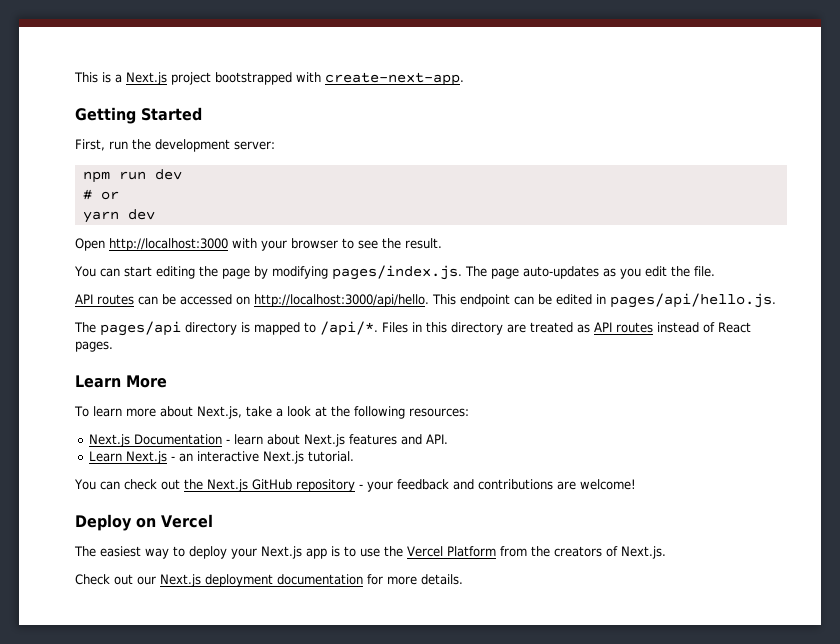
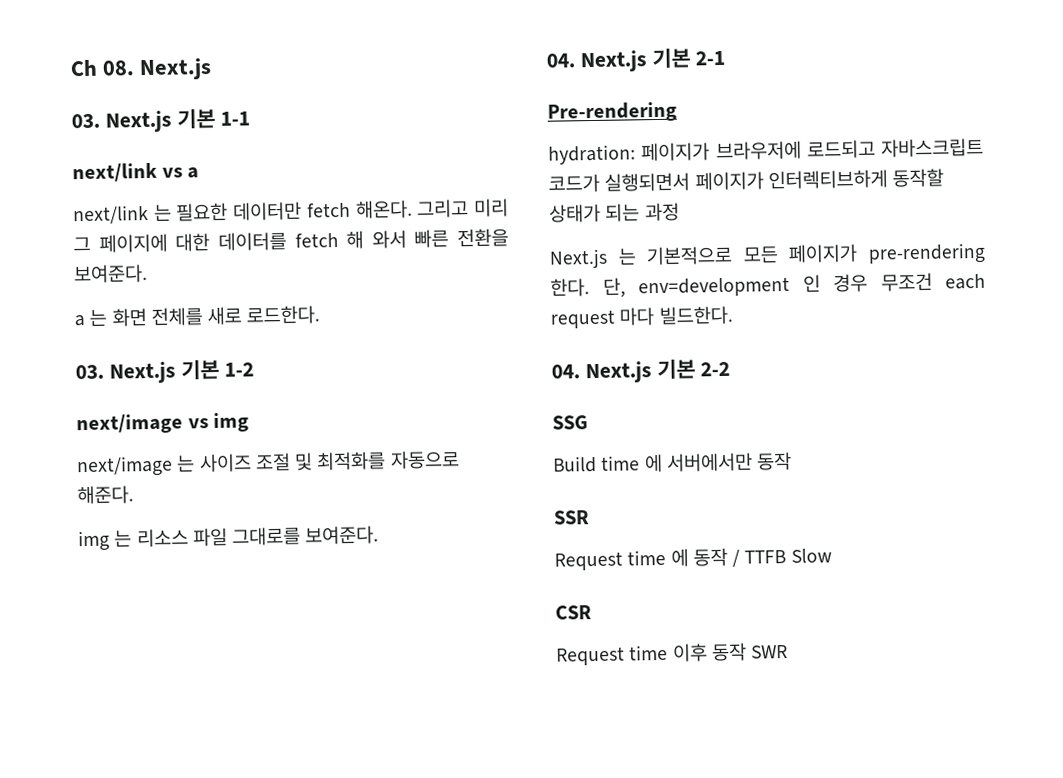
- This is a Next.js project bootstrapped with create-next-app.
- Getting Started
- First, run the development server:
- npm run dev
- # or
- yarn dev
- Open http://localhost:3000 with your browser to see the result.
- You can start editing the page by modifying pages/index.js. The page auto-updates as you edit the file.
- API routes can be accessed on http://localhost:3000/api/hello. This endpoint can be edited in pages/api/hello.js.
- The pages/api directory is mapped to /api/*. Files in this directory are treated as API routes instead of React pages.
- Learn More
- To learn more about Next.js, take a look at the following resources:
- Next.js Documentation - learn about Next.js features and API.
- Learn Next.js - an interactive Next.js tutorial.
- You can check out the Next.js GitHub repository - your feedback and contributions are welcome!
- Deploy on Vercel
- The easiest way to deploy your Next.js app is to use the Vercel Platform from the creators of Next.js.
- Check out our Next.js deployment documentation for more details.
+ Ch 08. Next.js
+ 03. Next.js 기본 1-1
+ next/link vs a
+ next/link 는 필요한 데이터만 fetch 해온다. 그리고 미리 그 페이지에 대한 데이터를 fetch 해 와서 빠른 전환을 보여준다.
+ a 는 화면 전체를 새로 로드한다.
+ 03. Next.js 기본 1-2
+ next/image vs img
+ next/image 는 사이즈 조절 및 최적화를 자동으로 해준다.
+ img 는 리소스 파일 그대로를 보여준다.
+ 04. Next.js 기본 2-1
+ Pre-rendering
+ hydration: 페이지가 브라우저에 로드되고 자바스크립트 코드가 실행되면서 페이지가 인터렉티브하게 동작할 상태가 되는 과정
+ Next.js 는 기본적으로 모든 페이지가 pre-rendering 한다. 단, env=development 인 경우 무조건 each request 마다 빌드한다.
+ 04. Next.js 기본 2-2
+ SSG
+ Build time 에 서버에서만 동작
+ SSR
+ Request time 에 동작 / TTFB Slow
+ CSR
+ Request time 이후 동작 SWR

